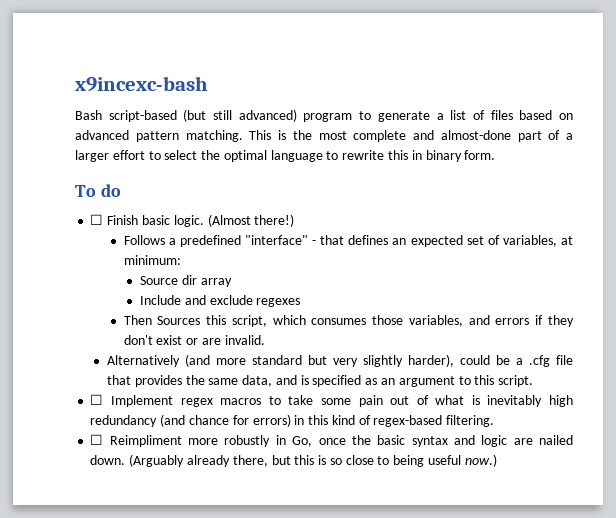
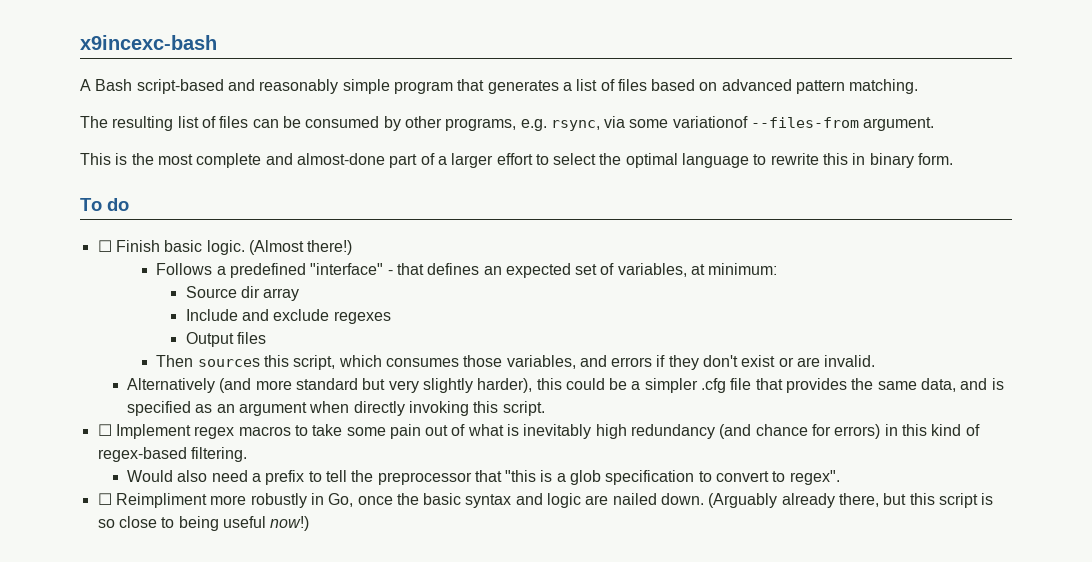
- Bash script-based (but still advanced) program to generate a list of files based on advanced pattern matching. This is the most complete and almost-done part of a larger effort to select the optimal language to rewrite this in binary form.
+ A Bash script-based and reasonably simple program that generates a list of files based on advanced pattern matching.
+ The resulting list of files can be consumed by other programs, e.g. rsync, via some variationof --files-from argument.
+ This is the most complete and almost-done part of a larger effort to select the optimal language to rewrite this in binary form.
+ Output files
- Then Sources this script, which consumes those variables, and errors if they don't exist or are invalid.
+ Then sources this script, which consumes those variables, and errors if they don't exist or are invalid.
- Alternatively (and more standard but very slightly harder), could be a .cfg file that provides the same data, and is specified as an argument to this script.
+ Alternatively (and more standard but very slightly harder), this could be a simpler .cfg file that provides the same data, and is specified as an argument when directly invoking this script.
+ Would also need a prefix to tell the preprocessor that "this is a glob specification to convert to regex".
- (Arguably already there, but this is so close to being useful now.)
+ (Arguably already there, but this script is so close to being useful now!)

